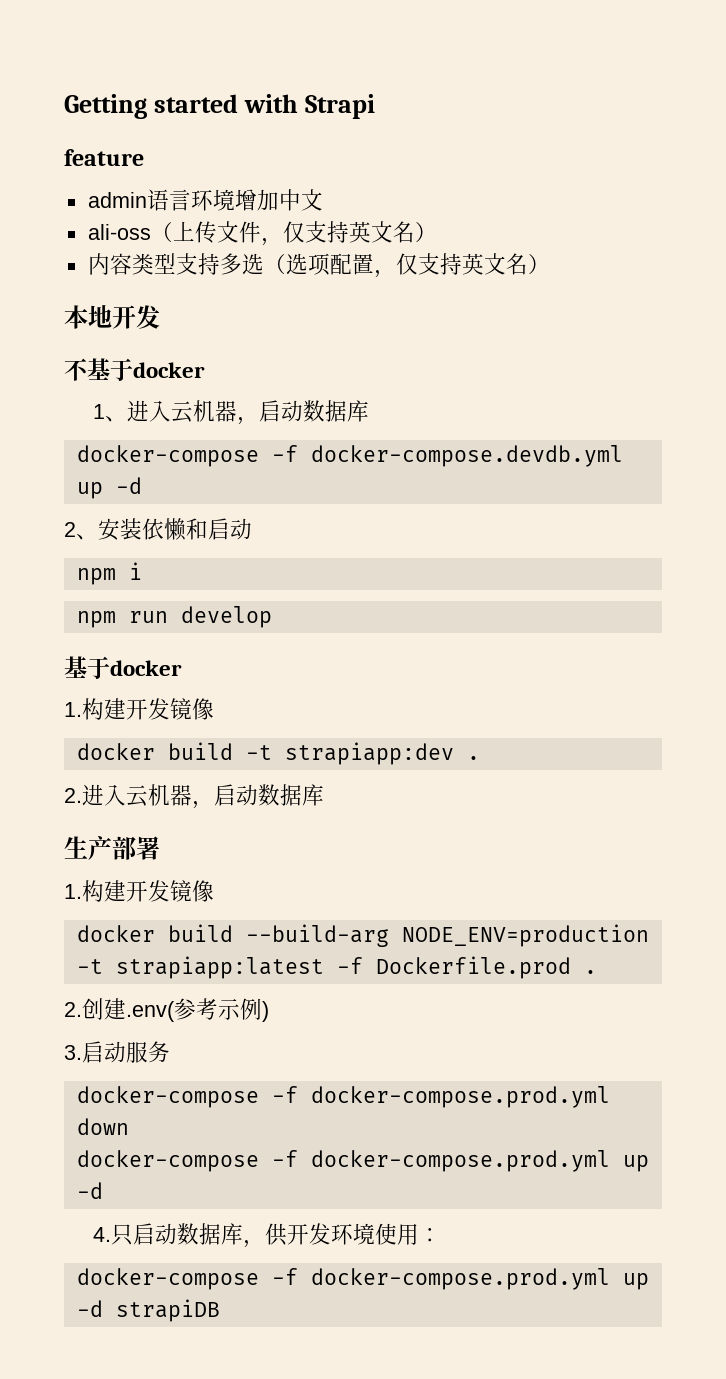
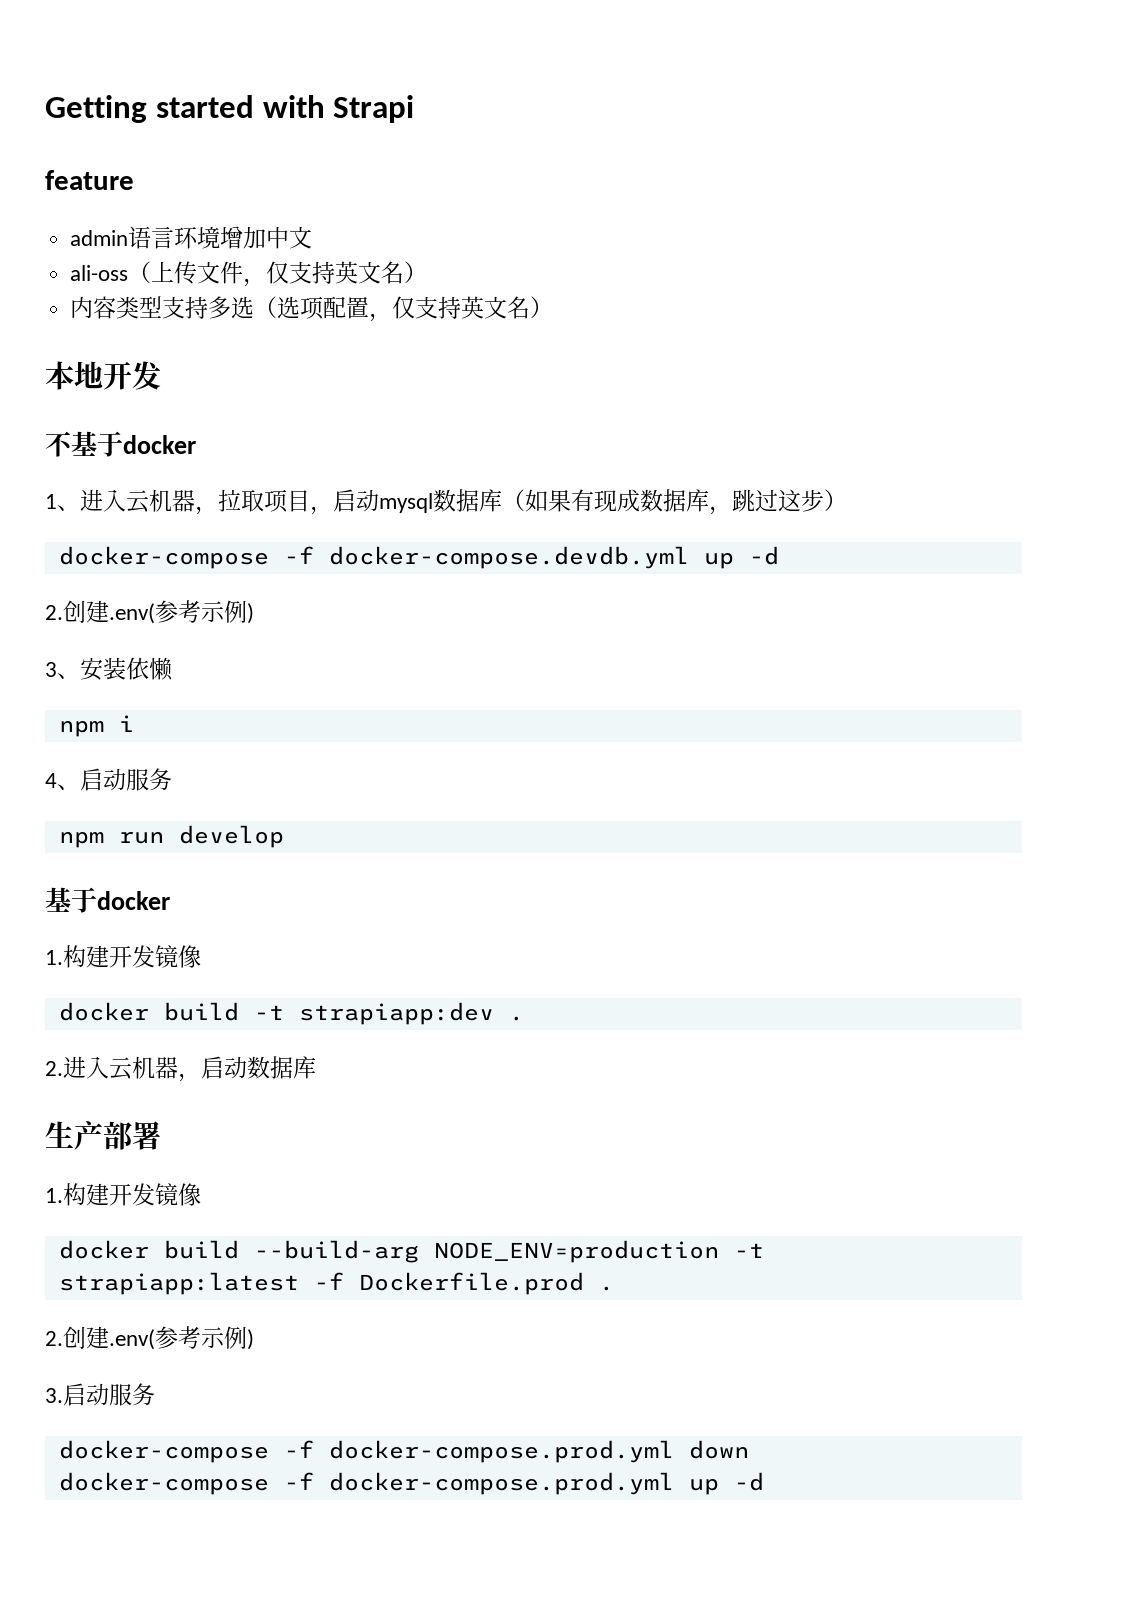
- 1、进入云机器，启动数据库
+ 1、进入云机器，拉取项目，启动mysql数据库（如果有现成数据库，跳过这步）
  docker-compose -f docker-compose.devdb.yml up -d
- 2、安装依懒和启动
+ 2.创建.env(参考示例)
+ 3、安装依懒
+ 4、启动服务
- 4.只启动数据库，供开发环境使用：
- docker-compose -f docker-compose.prod.yml up -d strapiDB

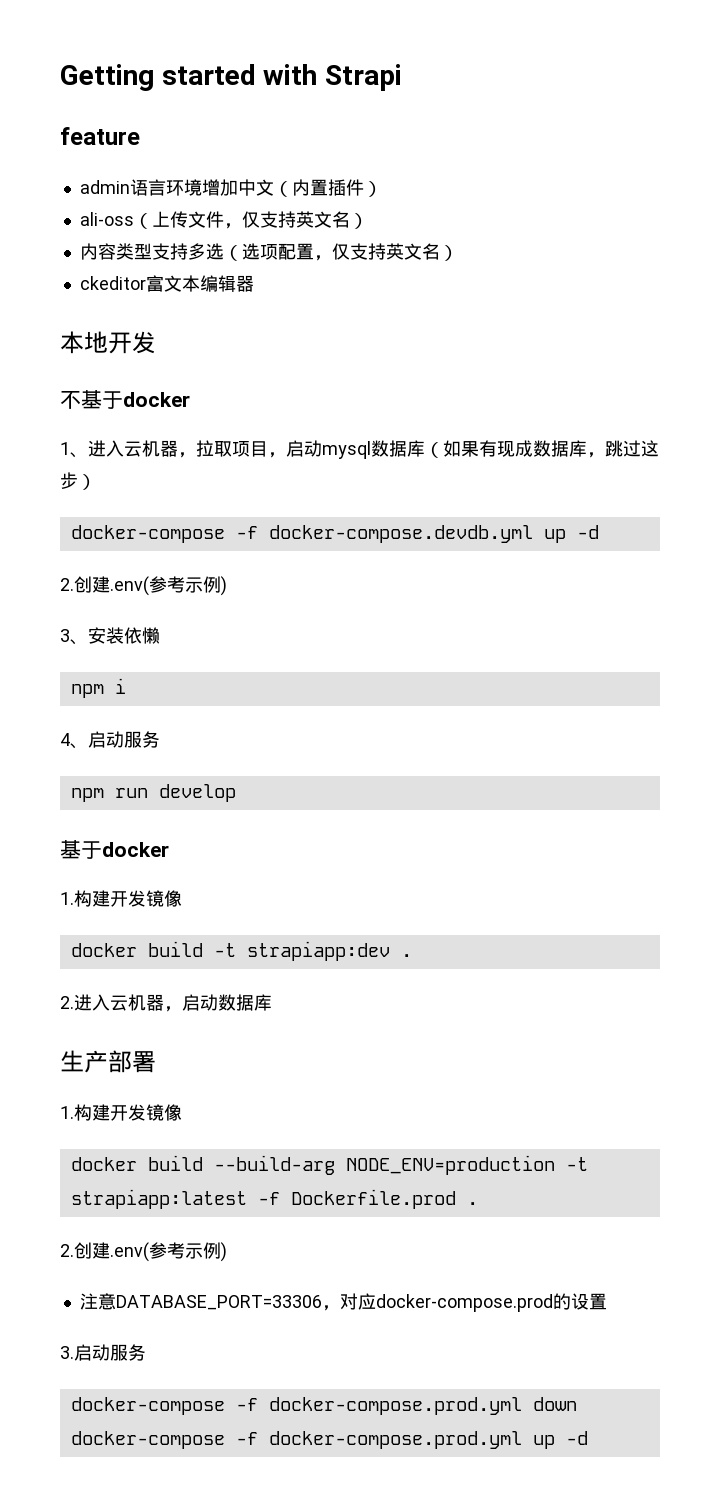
- admin语言环境增加中文
+ admin语言环境增加中文（内置插件）
+ ckeditor富文本编辑器
+ 注意DATABASE_PORT=33306，对应docker-compose.prod的设置

